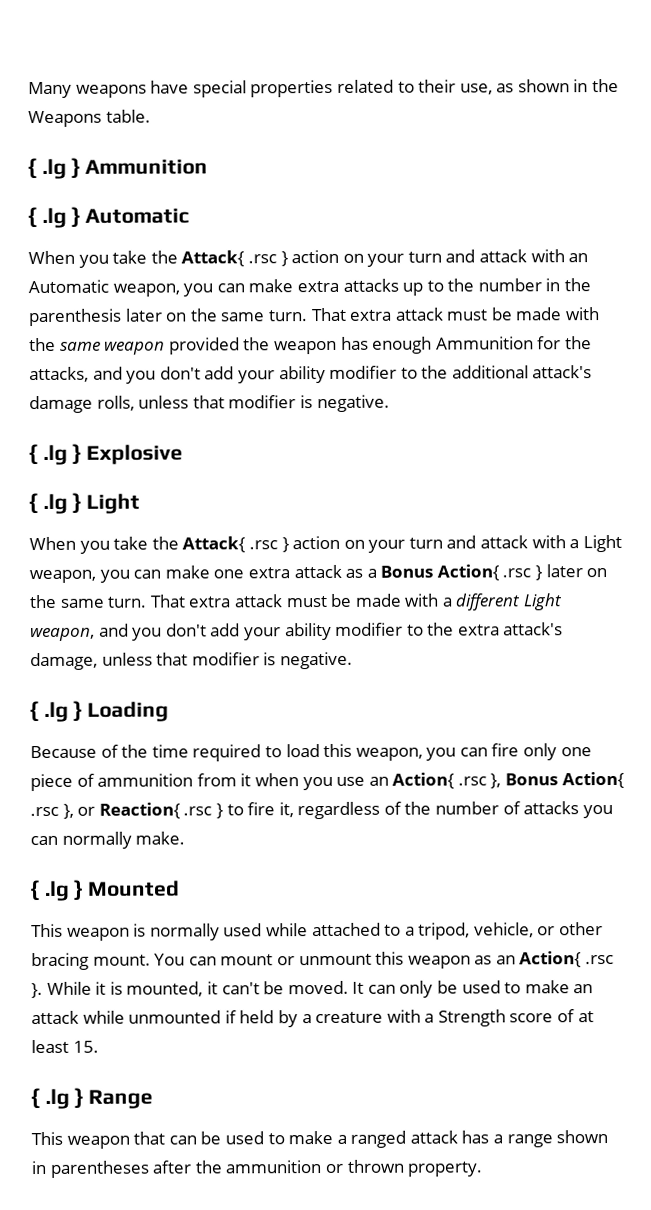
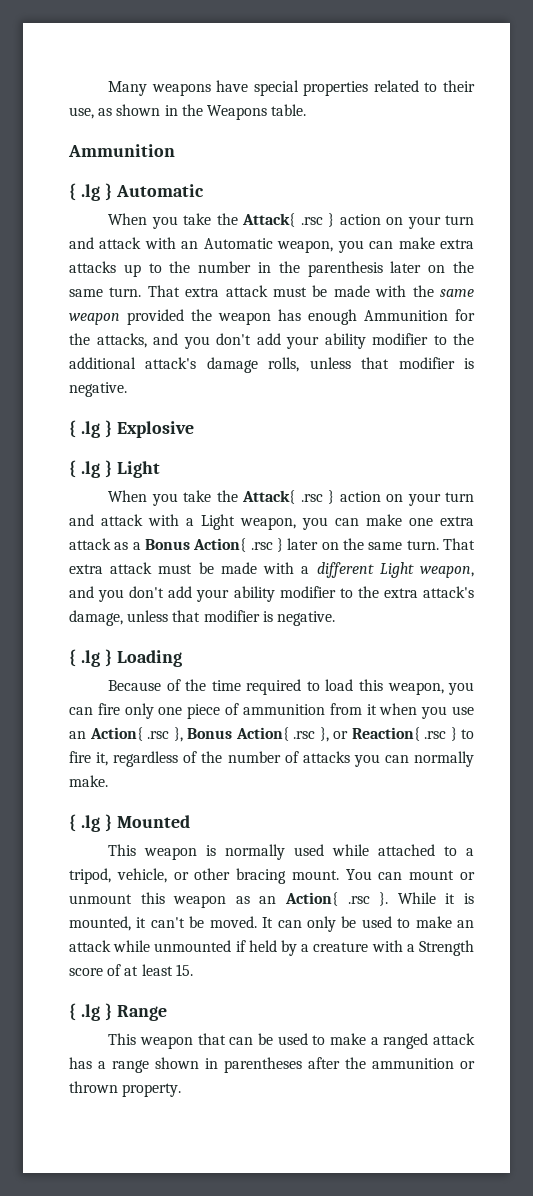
  Many weapons have special properties related to their use, as shown in the Weapons table.
- { .lg } Ammunition
+ Ammunition

